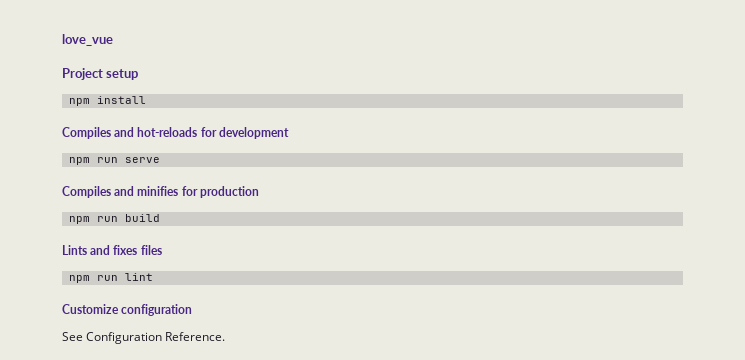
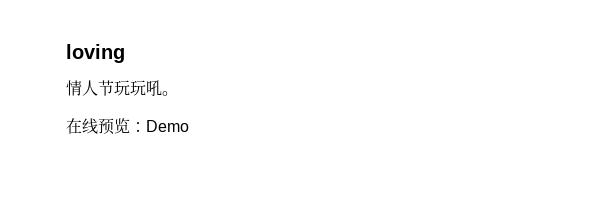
- love_vue
- Project setup
- npm install
- Compiles and hot-reloads for development
- npm run serve
- Compiles and minifies for production
- npm run build
- Lints and fixes files
- npm run lint
- Customize configuration
- See Configuration Reference.
+ loving
+ 情人节玩玩吼。
+ 在线预览：Demo

